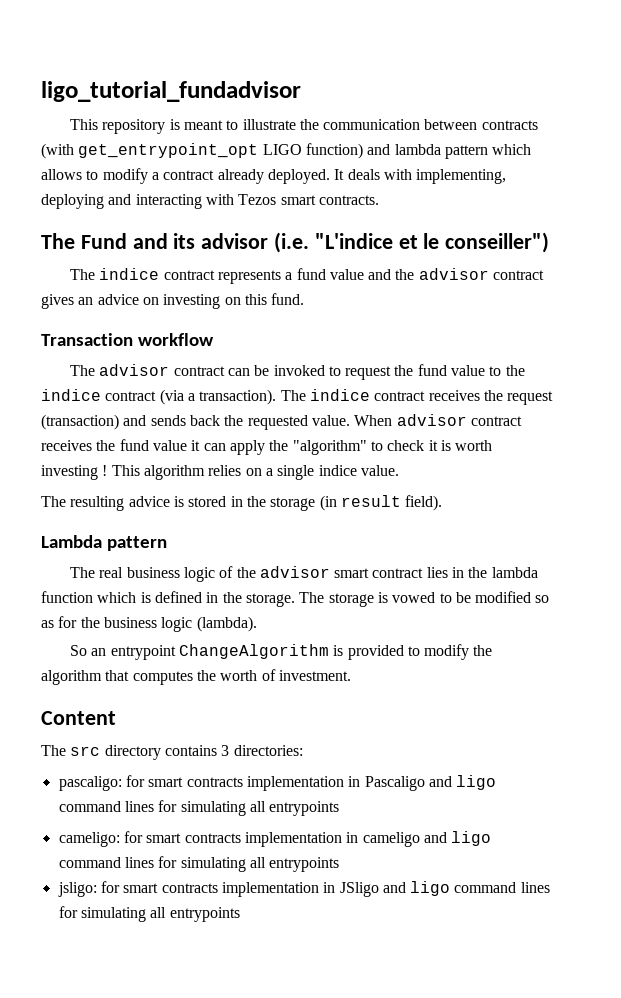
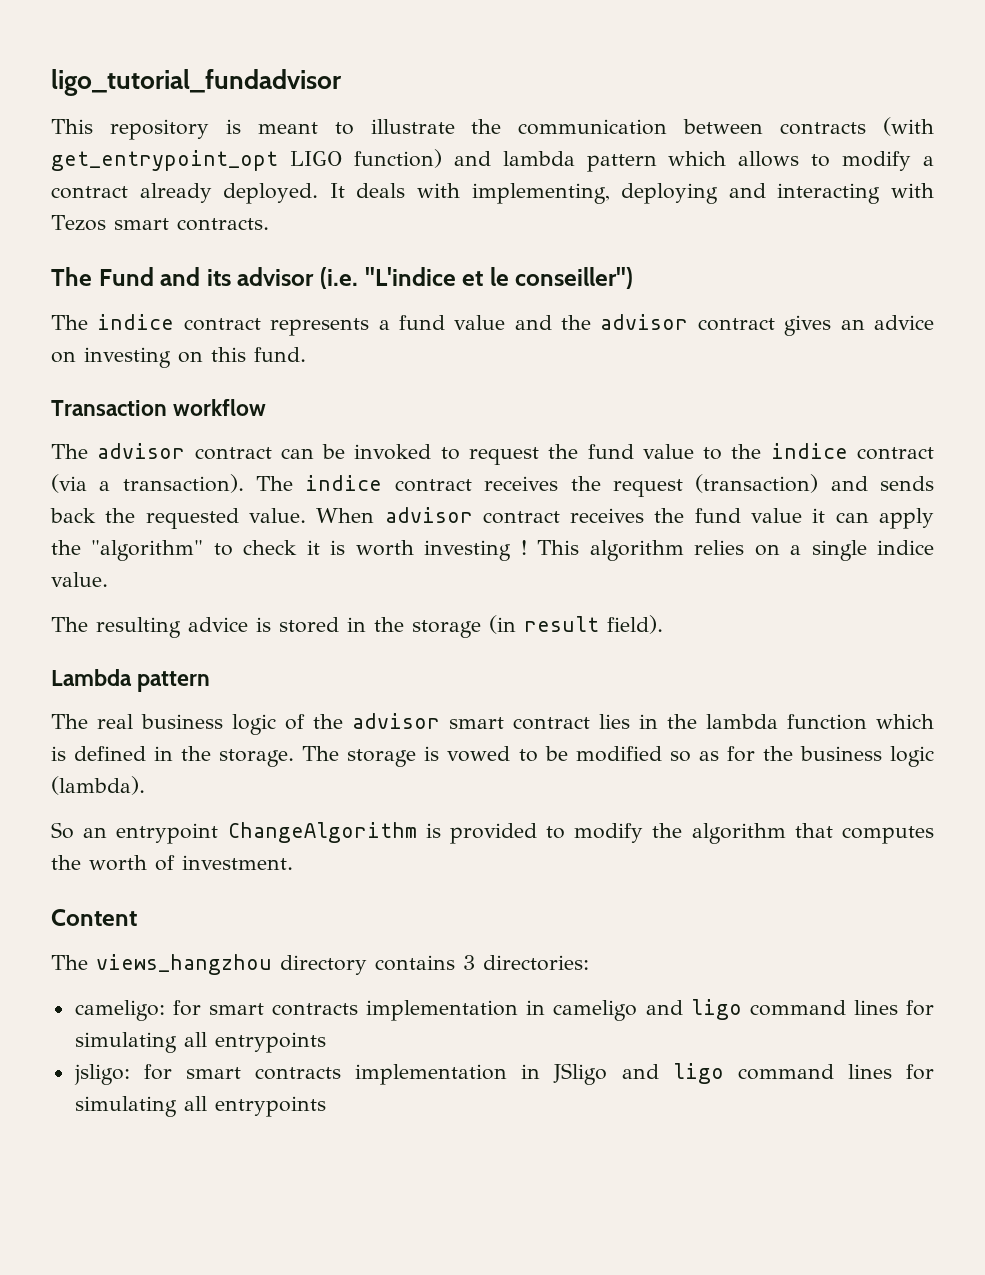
- The src directory contains 3 directories:
+ The views_hangzhou directory contains 3 directories:
- pascaligo: for smart contracts implementation in Pascaligo and ligo command lines for simulating all entrypoints

